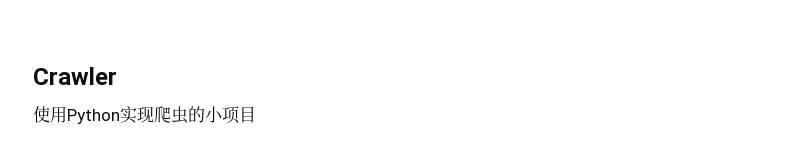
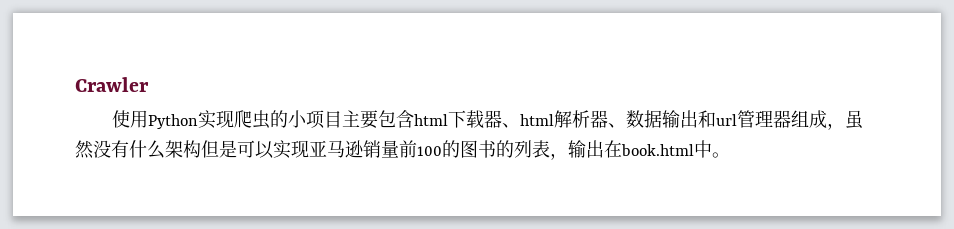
- 使用Python实现爬虫的小项目
+ 使用Python实现爬虫的小项目主要包含html下载器、html解析器、数据输出和url管理器组成，虽然没有什么架构但是可以实现亚马逊销量前100的图书的列表，输出在book.html中。

